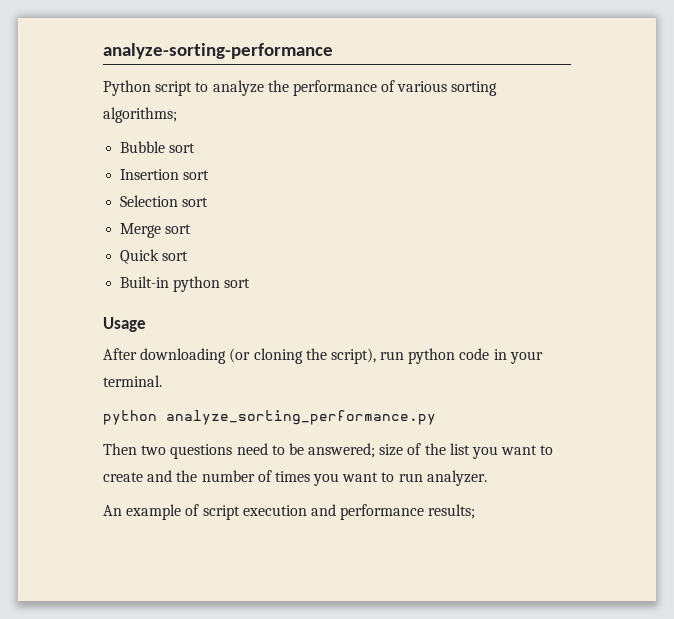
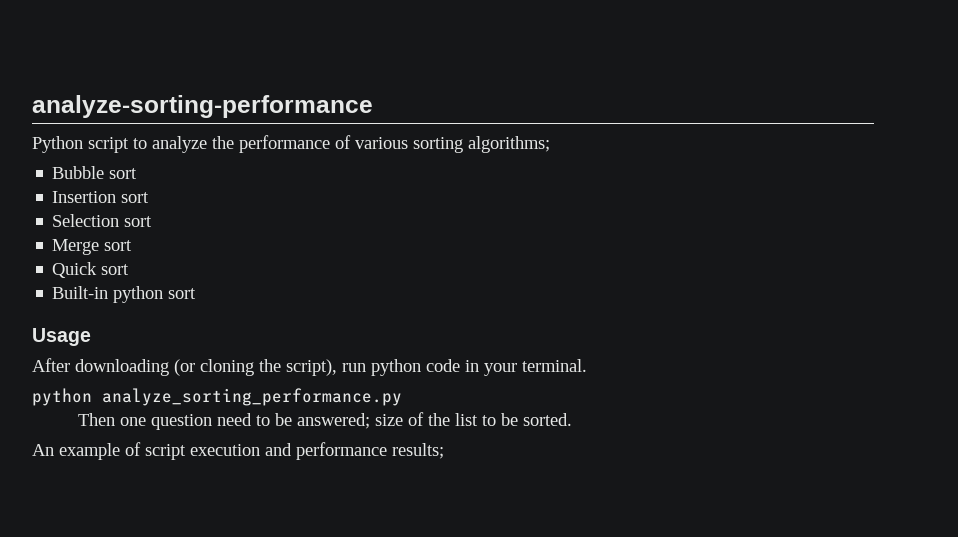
- Then two questions need to be answered; size of the list you want to create and the number of times you want to run analyzer.
+ Then one question need to be answered; size of the list to be sorted.

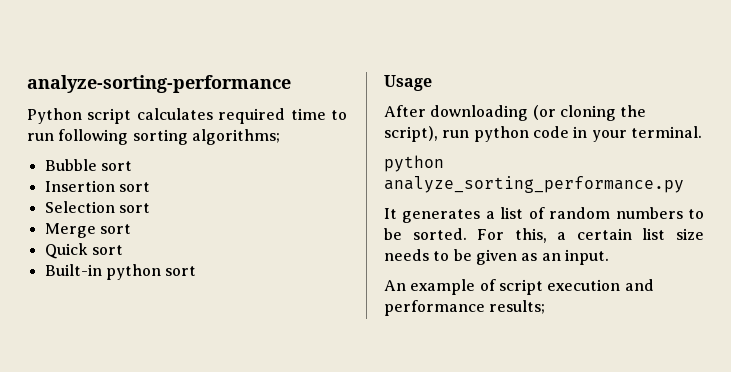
- Python script to analyze the performance of various sorting algorithms;
+ Python script calculates required time to run following sorting algorithms;
- Then one question need to be answered; size of the list to be sorted.
+ It generates a list of random numbers to be sorted. For this, a certain list size needs to be given as an input.

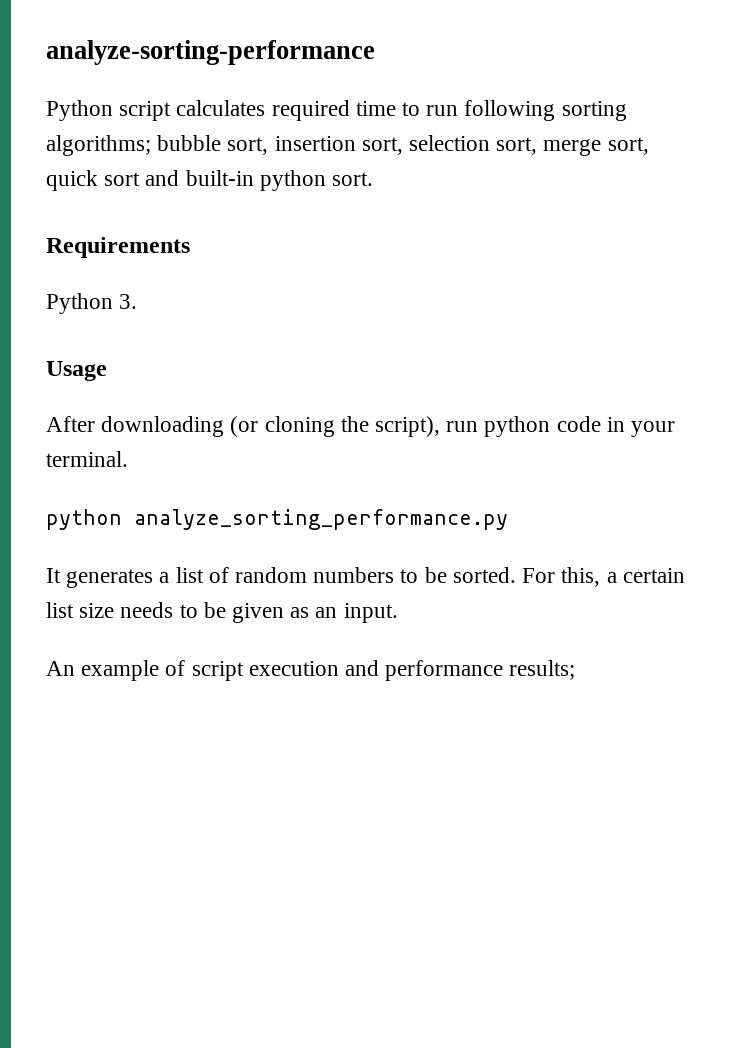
- Python script calculates required time to run following sorting algorithms;
- Bubble sort
- Insertion sort
- Selection sort
- Merge sort
- Quick sort
- Built-in python sort
+ Python script calculates required time to run following sorting algorithms; bubble sort, insertion sort, selection sort, merge sort, quick sort and built-in python sort.
+ Requirements
+ Python 3.

